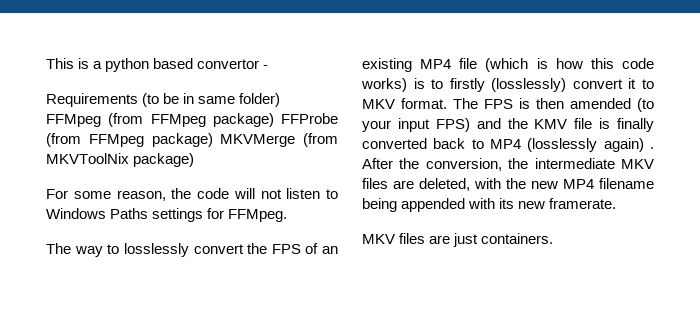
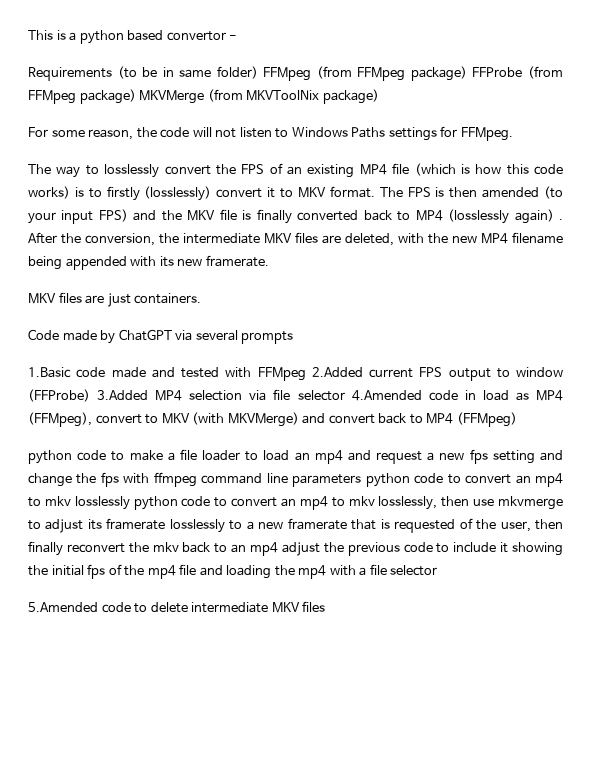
- The FPS is then amended (to your input FPS) and the KMV file is finally converted back to MP4 (losslessly again) .
+ The FPS is then amended (to your input FPS) and the MKV file is finally converted back to MP4 (losslessly again) .
+ Code made by ChatGPT via several prompts
+ 1.Basic code made and tested with FFMpeg 2.Added current FPS output to window (FFProbe) 3.Added MP4 selection via file selector 4.Amended code in load as MP4 (FFMpeg), convert to MKV (with MKVMerge) and convert back to MP4 (FFMpeg)
+ python code to make a file loader to load an mp4 and request a new fps setting and change the fps with ffmpeg command line parameters python code to convert an mp4 to mkv losslessly python code to convert an mp4 to mkv losslessly, then use mkvmerge to adjust its framerate losslessly to a new framerate that is requested of the user, then finally reconvert the mkv back to an mp4 adjust the previous code to include it showing the initial fps of the mp4 file and loading the mp4 with a file selector
+ 5.Amended code to delete intermediate MKV files

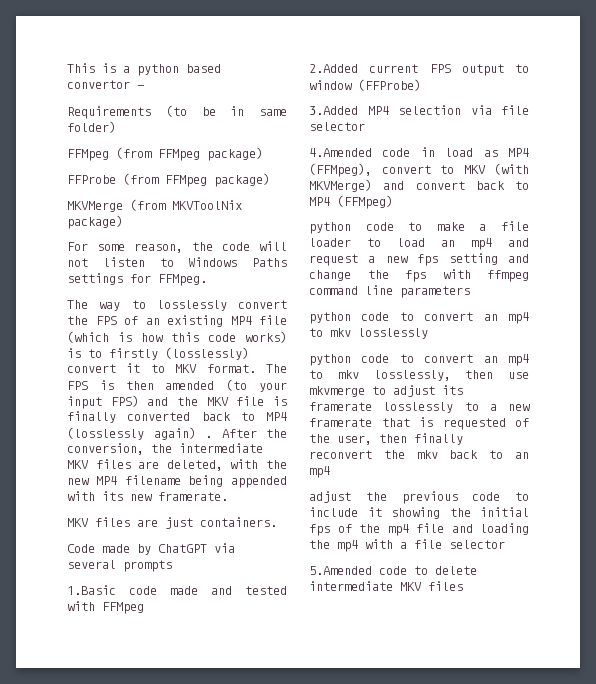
- Requirements (to be in same folder) FFMpeg (from FFMpeg package) FFProbe (from FFMpeg package) MKVMerge (from MKVToolNix package)
+ Requirements (to be in same folder)
+ FFMpeg (from FFMpeg package)
+ FFProbe (from FFMpeg package)
+ MKVMerge (from MKVToolNix package)
- 1.Basic code made and tested with FFMpeg 2.Added current FPS output to window (FFProbe) 3.Added MP4 selection via file selector 4.Amended code in load as MP4 (FFMpeg), convert to MKV (with MKVMerge) and convert back to MP4 (FFMpeg)
+ 1.Basic code made and tested with FFMpeg
+ 2.Added current FPS output to window (FFProbe)
+ 3.Added MP4 selection via file selector
+ 4.Amended code in load as MP4 (FFMpeg), convert to MKV (with MKVMerge) and convert back to MP4 (FFMpeg)
- python code to make a file loader to load an mp4 and request a new fps setting and change the fps with ffmpeg command line parameters python code to convert an mp4 to mkv losslessly python code to convert an mp4 to mkv losslessly, then use mkvmerge to adjust its framerate losslessly to a new framerate that is requested of the user, then finally reconvert the mkv back to an mp4 adjust the previous code to include it showing the initial fps of the mp4 file and loading the mp4 with a file selector
+ python code to make a file loader to load an mp4 and request a new fps setting and change the fps with ffmpeg command line parameters
+ python code to convert an mp4 to mkv losslessly
+ python code to convert an mp4 to mkv losslessly, then use mkvmerge to adjust its framerate losslessly to a new framerate that is requested of the user, then finally reconvert the mkv back to an mp4
+ adjust the previous code to include it showing the initial fps of the mp4 file and loading the mp4 with a file selector

